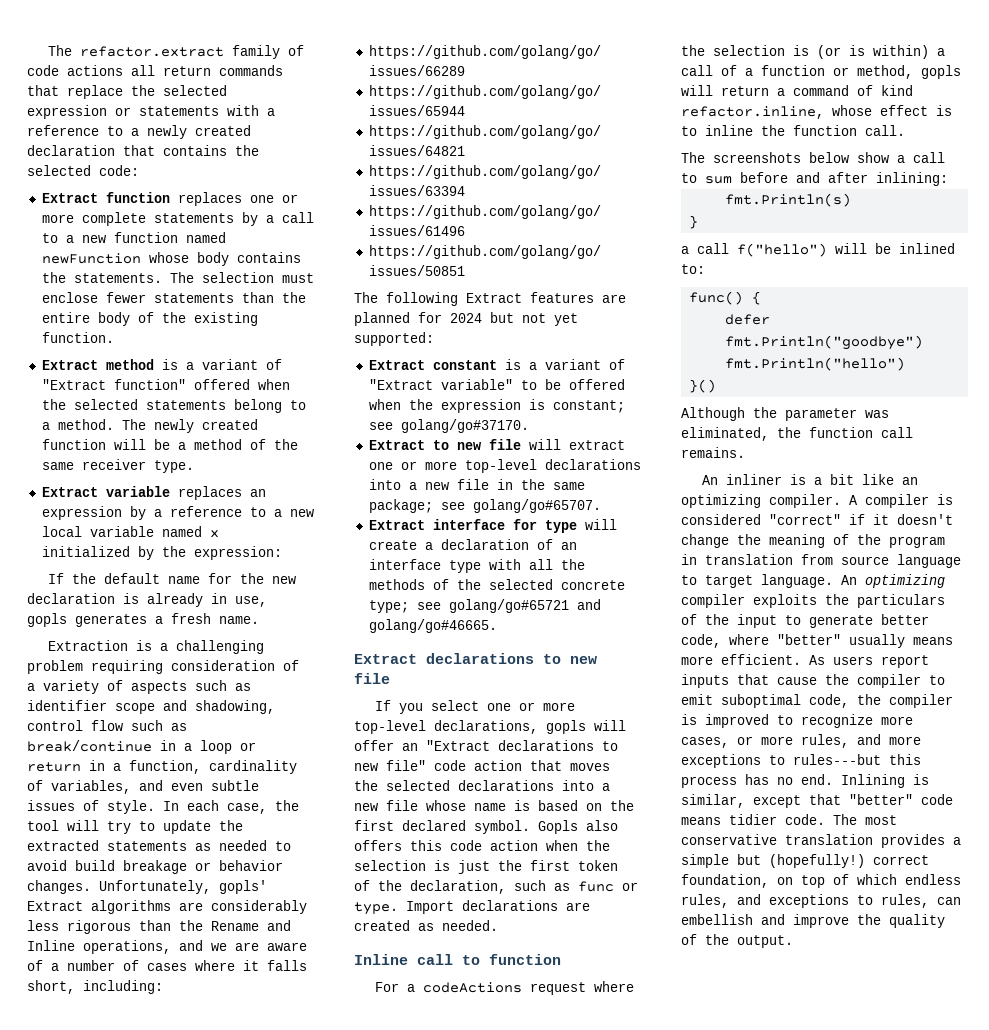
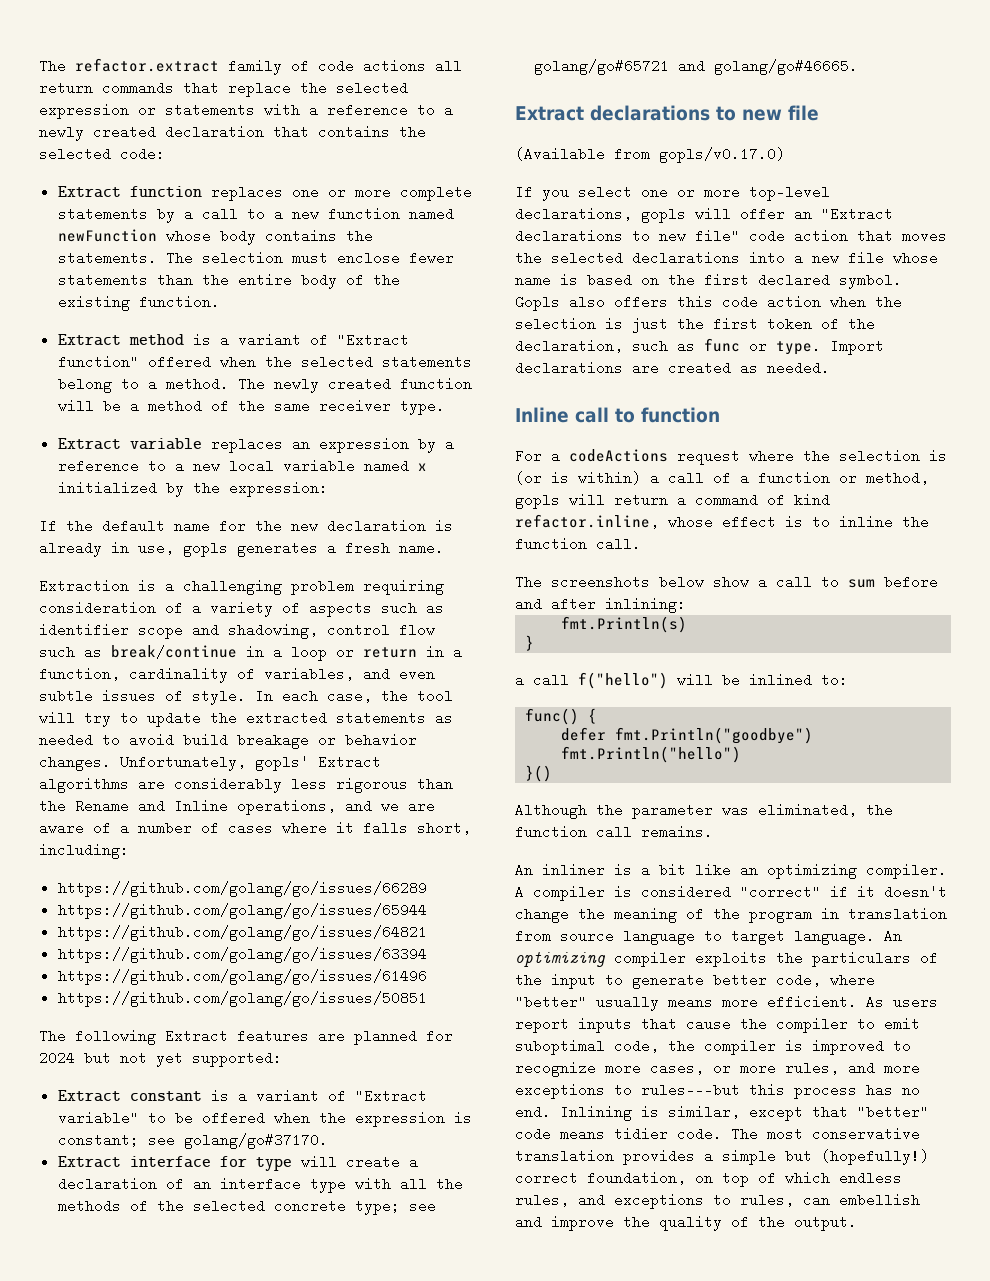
- Extract to new file will extract one or more top-level declarations into a new file in the same package; see golang/go#65707.
+ (Available from gopls/v0.17.0)

